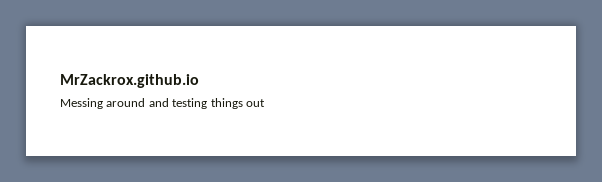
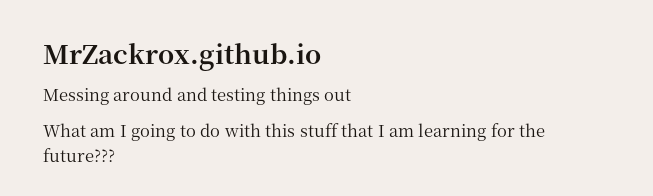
+ What am I going to do with this stuff that I am learning for the future???

